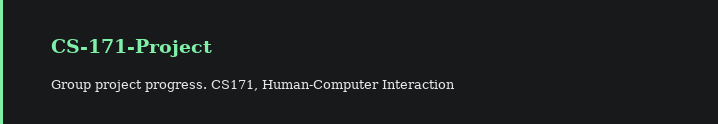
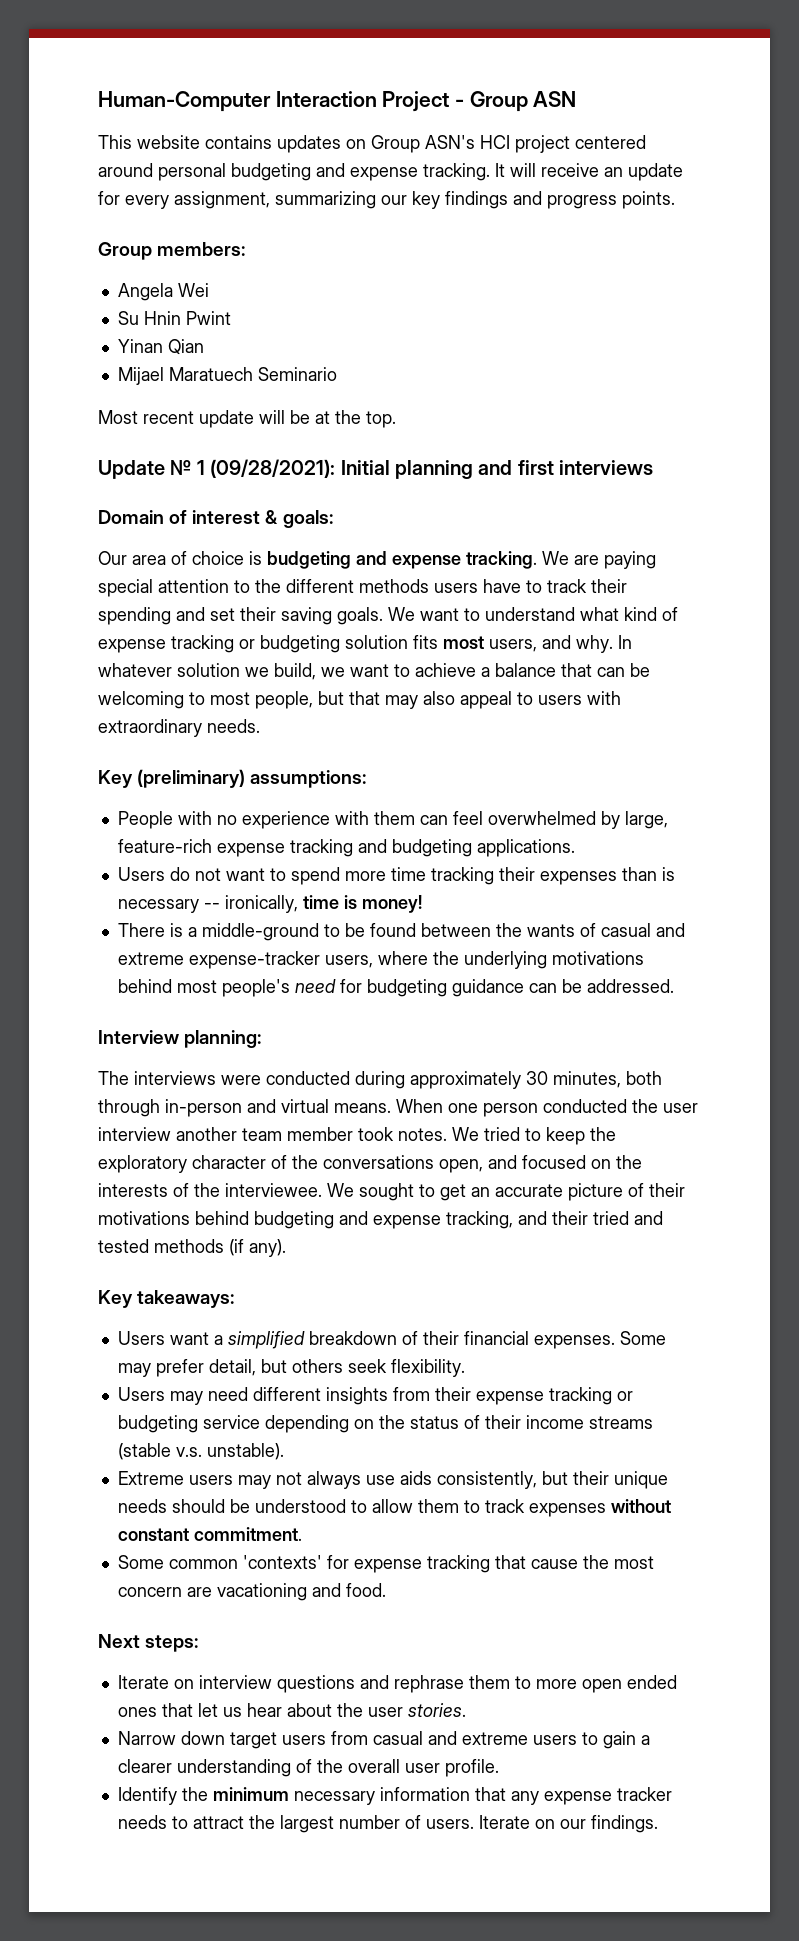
- CS-171-Project
- Group project progress. CS171, Human-Computer Interaction
+ Human-Computer Interaction Project - Group ASN
+ This website contains updates on Group ASN's HCI project centered around personal budgeting and expense tracking. It will receive an update for every assignment, summarizing our key findings and progress points.
+ Group members:
+ Angela Wei
+ Su Hnin Pwint
+ Yinan Qian
+ Mijael Maratuech Seminario
+ Most recent update will be at the top.
+ Update № 1 (09/28/2021): Initial planning and first interviews
+ Domain of interest & goals:
+ Our area of choice is budgeting and expense tracking. We are paying special attention to the different methods users have to track their spending and set their saving goals. We want to understand what kind of expense tracking or budgeting solution fits most users, and why. In whatever solution we build, we want to achieve a balance that can be welcoming to most people, but that may also appeal to users with extraordinary needs.
+ Key (preliminary) assumptions:
+ People with no experience with them can feel overwhelmed by large, feature-rich expense tracking and budgeting applications.
+ Users do not want to spend more time tracking their expenses than is necessary -- ironically, time is money!
+ There is a middle-ground to be found between the wants of casual and extreme expense-tracker users, where the underlying motivations behind most people's need for budgeting guidance can be addressed.
+ Interview planning:
+ The interviews were conducted during approximately 30 minutes, both through in-person and virtual means. When one person conducted the user interview another team member took notes. We tried to keep the exploratory character of the conversations open, and focused on the interests of the interviewee. We sought to get an accurate picture of their motivations behind budgeting and expense tracking, and their tried and tested methods (if any).
+ Key takeaways:
+ Users want a simplified breakdown of their financial expenses. Some may prefer detail, but others seek flexibility.
+ Users may need different insights from their expense tracking or budgeting service depending on the status of their income streams (stable v.s. unstable).
+ Extreme users may not always use aids consistently, but their unique needs should be understood to allow them to track expenses without constant commitment.
+ Some common 'contexts' for expense tracking that cause the most concern are vacationing and food.
+ Next steps:
+ Iterate on interview questions and rephrase them to more open ended ones that let us hear about the user stories.
+ Narrow down target users from casual and extreme users to gain a clearer understanding of the overall user profile.
+ Identify the minimum necessary information that any expense tracker needs to attract the largest number of users. Iterate on our findings.

